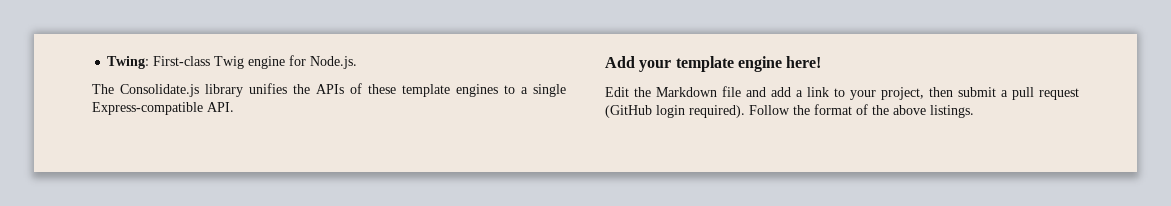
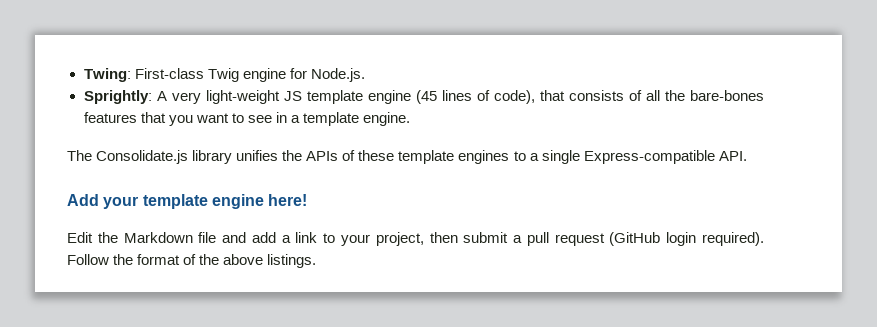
+ Sprightly: A very light-weight JS template engine (45 lines of code), that consists of all the bare-bones features that you want to see in a template engine.

